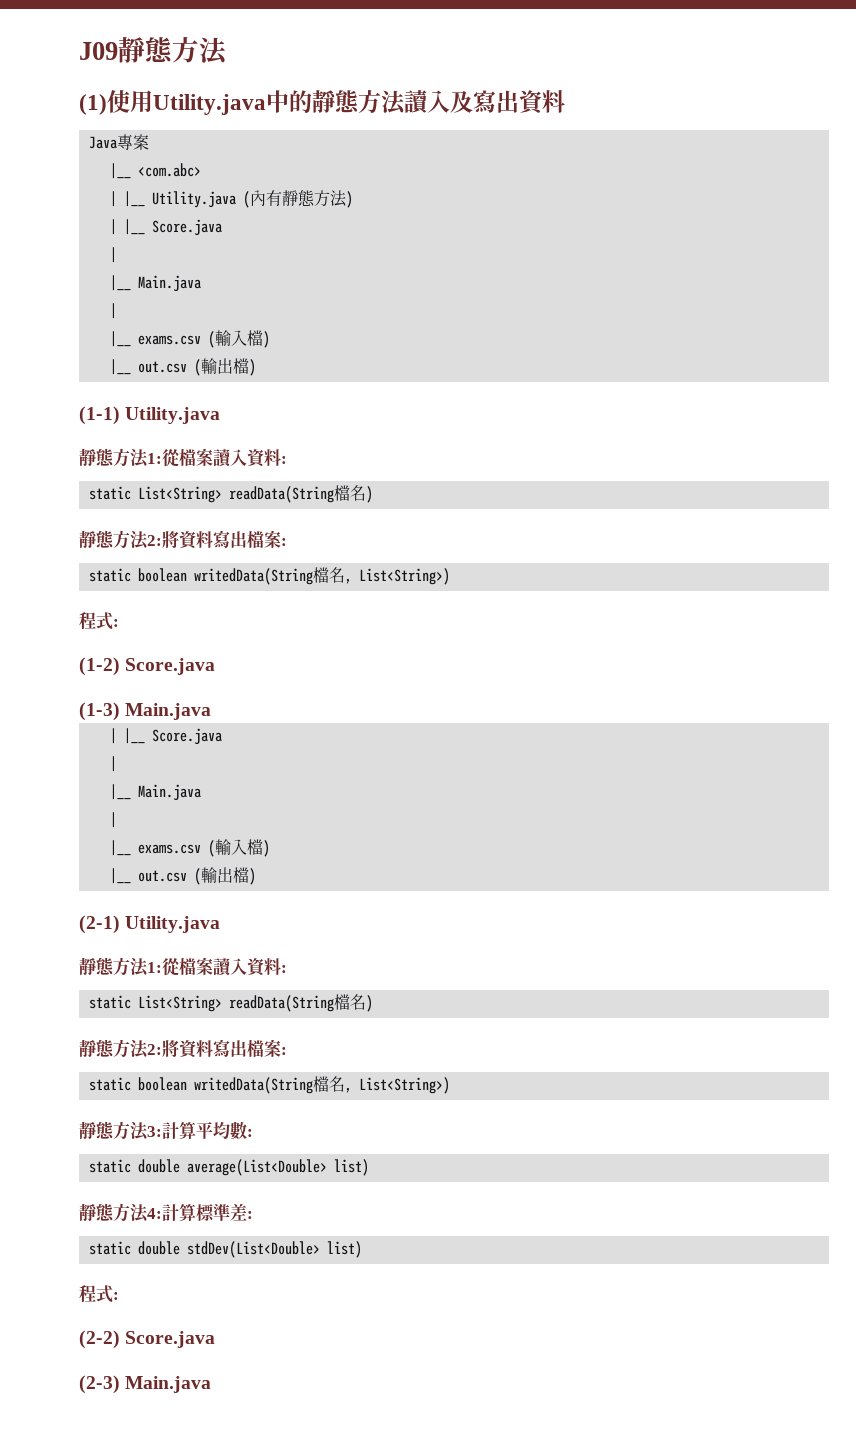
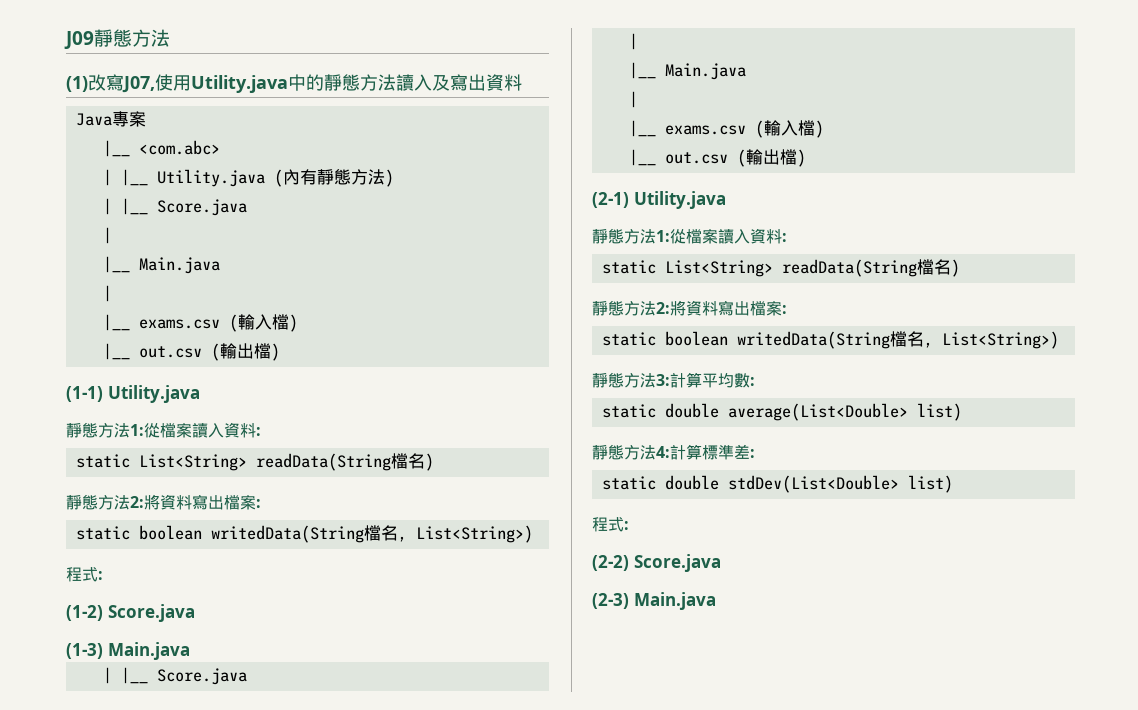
- (1)使用Utility.java中的靜態方法讀入及寫出資料
+ (1)改寫J07,使用Utility.java中的靜態方法讀入及寫出資料

